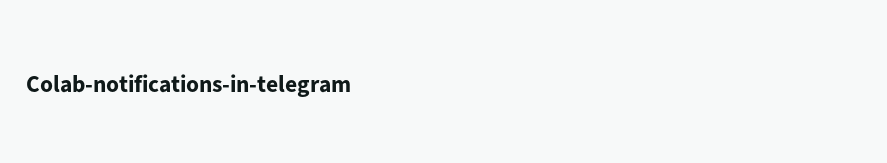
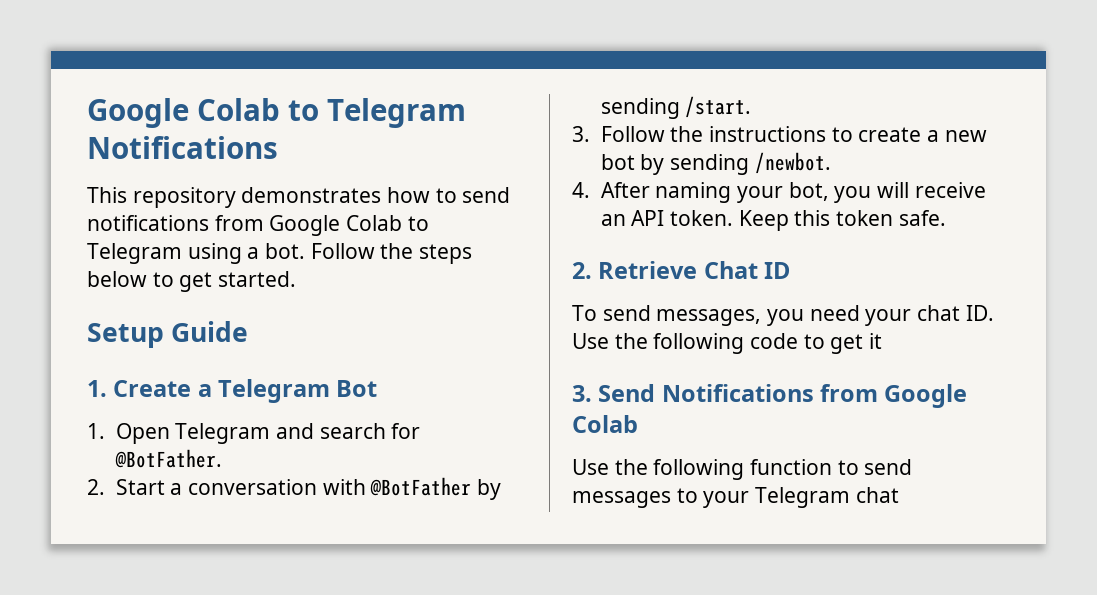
- Colab-notifications-in-telegram
+ Google Colab to Telegram Notifications
+ This repository demonstrates how to send notifications from Google Colab to Telegram using a bot. Follow the steps below to get started.
+ Setup Guide
+ 1. Create a Telegram Bot
+ 1. Open Telegram and search for @BotFather.
+ 2. Start a conversation with @BotFather by sending /start.
+ 3. Follow the instructions to create a new bot by sending /newbot.
+ 4. After naming your bot, you will receive an API token. Keep this token safe.
+ 2. Retrieve Chat ID
+ To send messages, you need your chat ID. Use the following code to get it
+ 3. Send Notifications from Google Colab
+ Use the following function to send messages to your Telegram chat

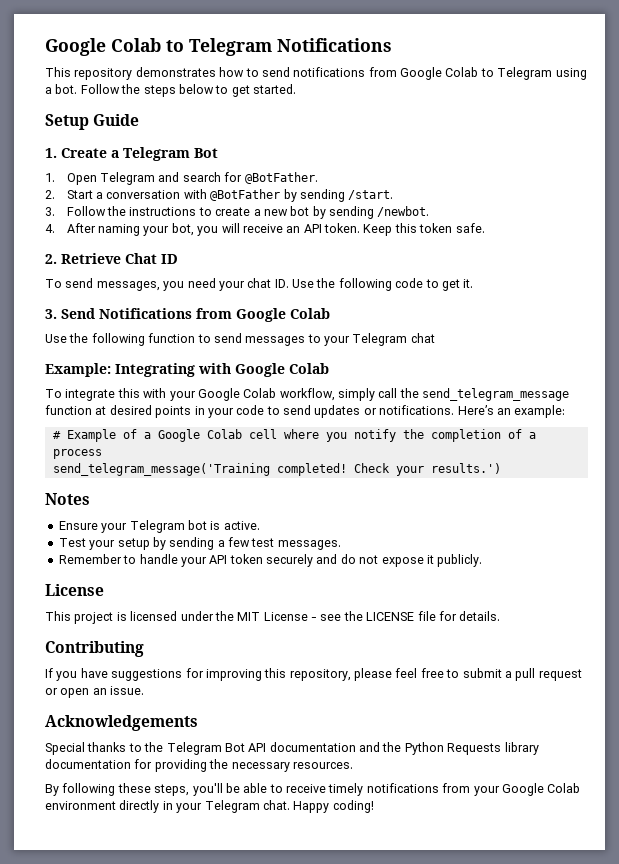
- To send messages, you need your chat ID. Use the following code to get it
+ To send messages, you need your chat ID. Use the following code to get it.
+ Example: Integrating with Google Colab
+ To integrate this with your Google Colab workflow, simply call the send_telegram_message function at desired points in your code to send updates or notifications. Here’s an example:
+ # Example of a Google Colab cell where you notify the completion of a process
+ send_telegram_message('Training completed! Check your results.')
+ Notes
+ Ensure your Telegram bot is active.
+ Test your setup by sending a few test messages.
+ Remember to handle your API token securely and do not expose it publicly.
+ License
+ This project is licensed under the MIT License - see the LICENSE file for details.
+ Contributing
+ If you have suggestions for improving this repository, please feel free to submit a pull request or open an issue.
+ Acknowledgements
+ Special thanks to the Telegram Bot API documentation and the Python Requests library documentation for providing the necessary resources.
+ By following these steps, you'll be able to receive timely notifications from your Google Colab environment directly in your Telegram chat. Happy coding!

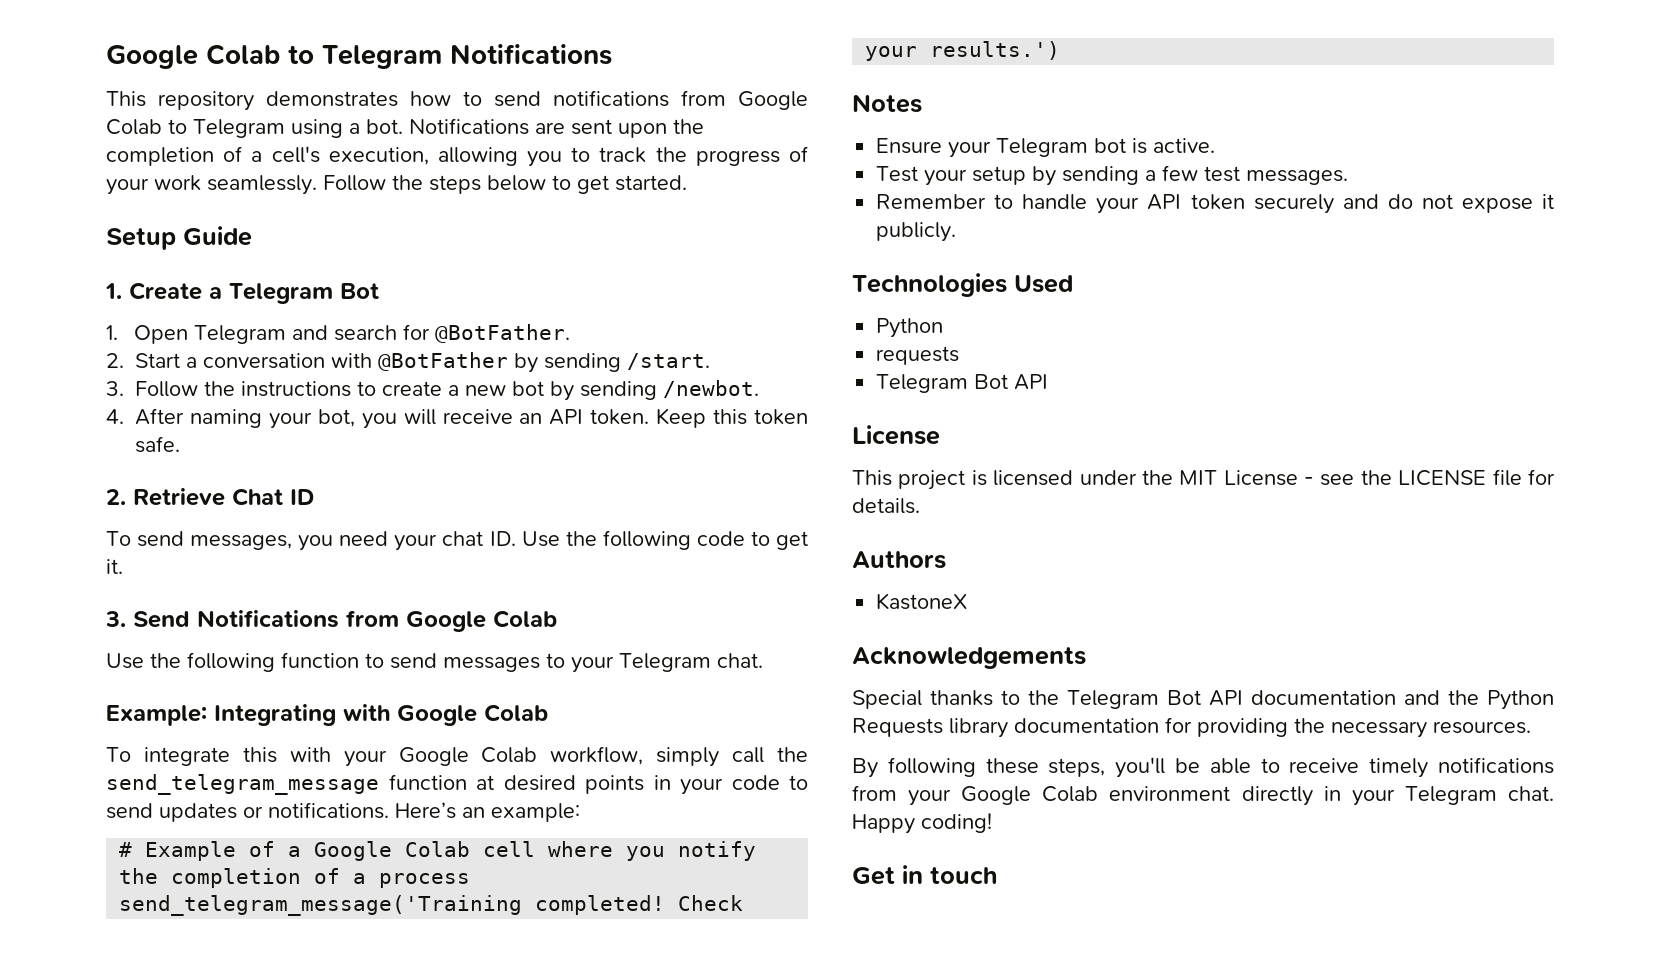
+ Notifications are sent upon the completion of a cell's execution, allowing you to track the progress of your work seamlessly.
- Use the following function to send messages to your Telegram chat
+ Use the following function to send messages to your Telegram chat.
+ Technologies Used
+ Python
+ requests
+ Telegram Bot API
- Contributing
- If you have suggestions for improving this repository, please feel free to submit a pull request or open an issue.
+ Authors
+ KastoneX
+ Get in touch

